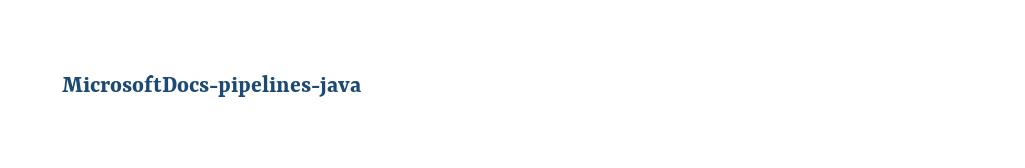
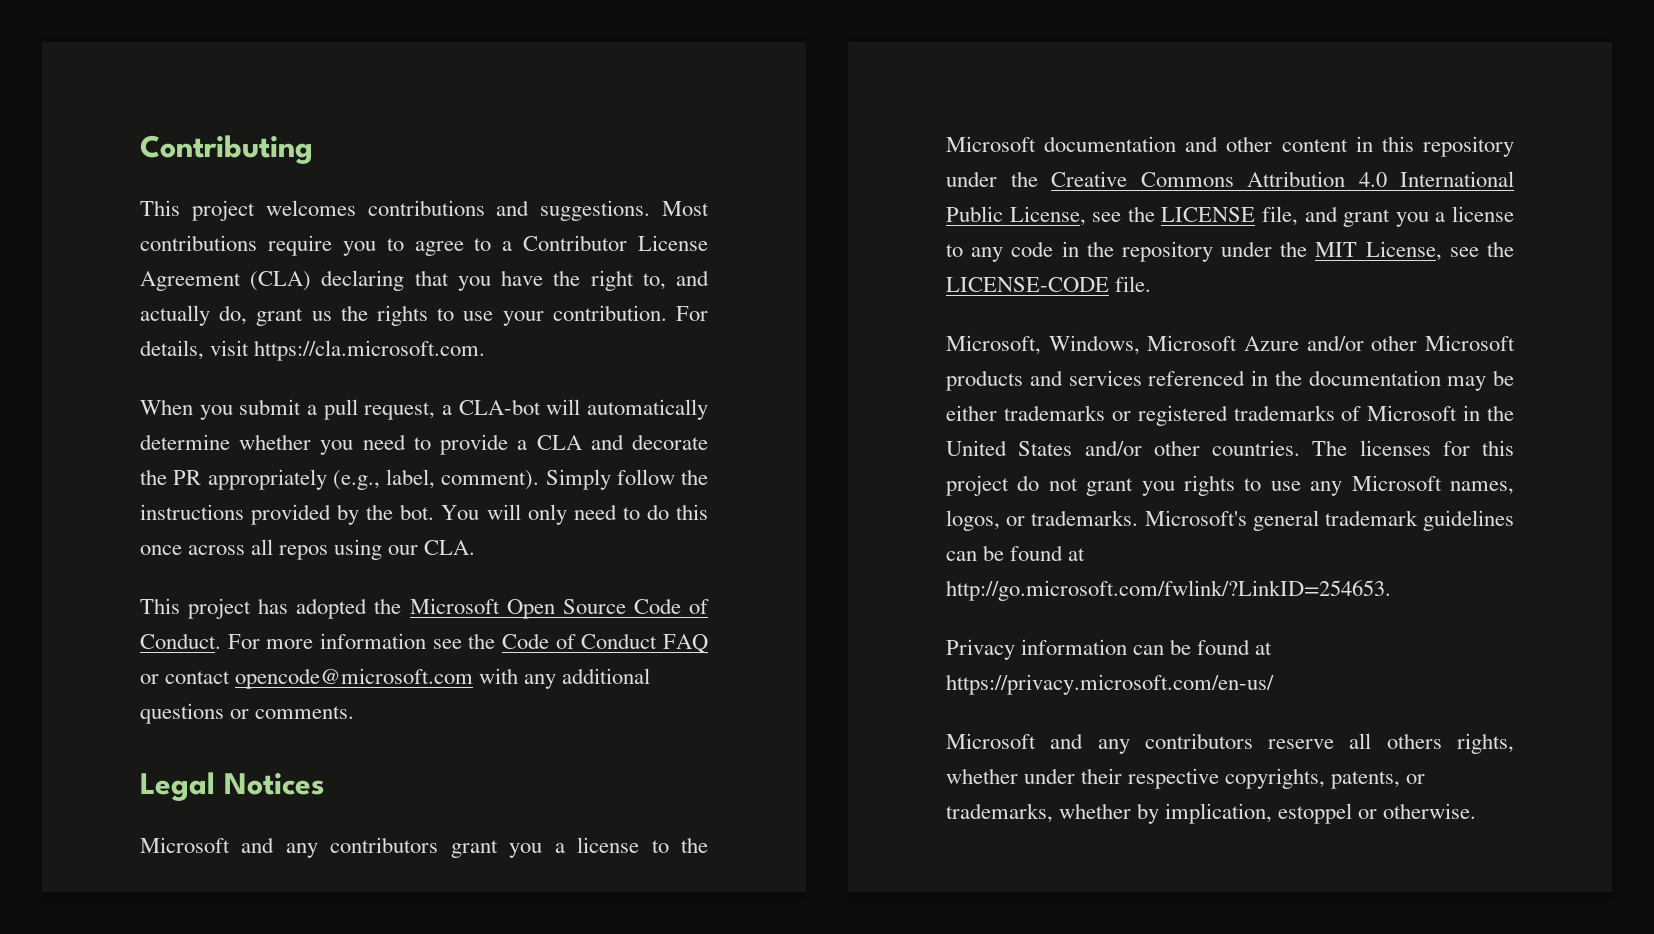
- MicrosoftDocs-pipelines-java
+ Contributing
+ This project welcomes contributions and suggestions. Most contributions require you to agree to a Contributor License Agreement (CLA) declaring that you have the right to, and actually do, grant us the rights to use your contribution. For details, visit https://cla.microsoft.com.
+ When you submit a pull request, a CLA-bot will automatically determine whether you need to provide a CLA and decorate the PR appropriately (e.g., label, comment). Simply follow the instructions provided by the bot. You will only need to do this once across all repos using our CLA.
+ This project has adopted the Microsoft Open Source Code of Conduct. For more information see the Code of Conduct FAQ or contact opencode@microsoft.com with any additional questions or comments.
+ Legal Notices
+ Microsoft and any contributors grant you a license to the Microsoft documentation and other content in this repository under the Creative Commons Attribution 4.0 International Public License, see the LICENSE file, and grant you a license to any code in the repository under the MIT License, see the LICENSE-CODE file.
+ Microsoft, Windows, Microsoft Azure and/or other Microsoft products and services referenced in the documentation may be either trademarks or registered trademarks of Microsoft in the United States and/or other countries. The licenses for this project do not grant you rights to use any Microsoft names, logos, or trademarks. Microsoft's general trademark guidelines can be found at http://go.microsoft.com/fwlink/?LinkID=254653.
+ Privacy information can be found at https://privacy.microsoft.com/en-us/
+ Microsoft and any contributors reserve all others rights, whether under their respective copyrights, patents, or trademarks, whether by implication, estoppel or otherwise.

